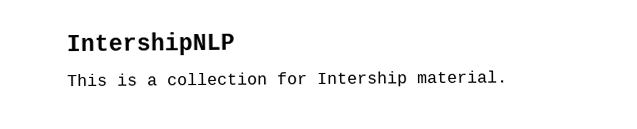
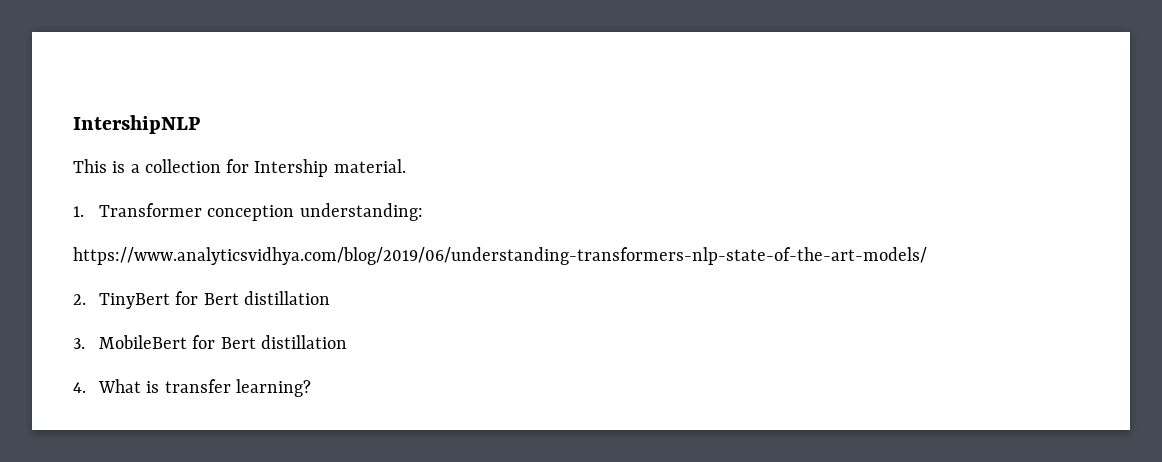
+ 1. Transformer conception understanding:
+ https://www.analyticsvidhya.com/blog/2019/06/understanding-transformers-nlp-state-of-the-art-models/
+ 2. TinyBert for Bert distillation
+ 3. MobileBert for Bert distillation
+ 4. What is transfer learning?

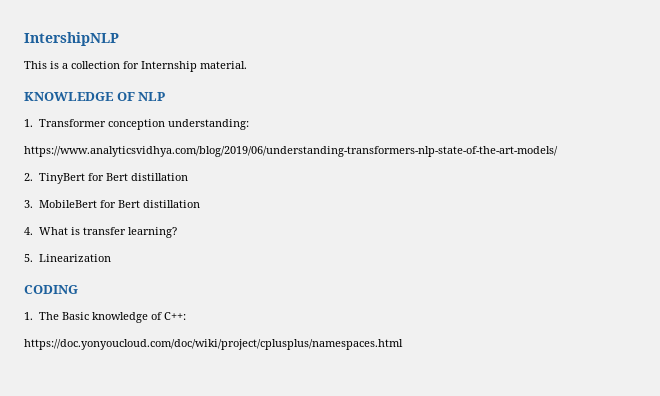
- This is a collection for Intership material.
+ This is a collection for Internship material.
+ KNOWLEDGE OF NLP
+ 5. Linearization
+ CODING
+ 1. The Basic knowledge of C++:
+ https://doc.yonyoucloud.com/doc/wiki/project/cplusplus/namespaces.html

